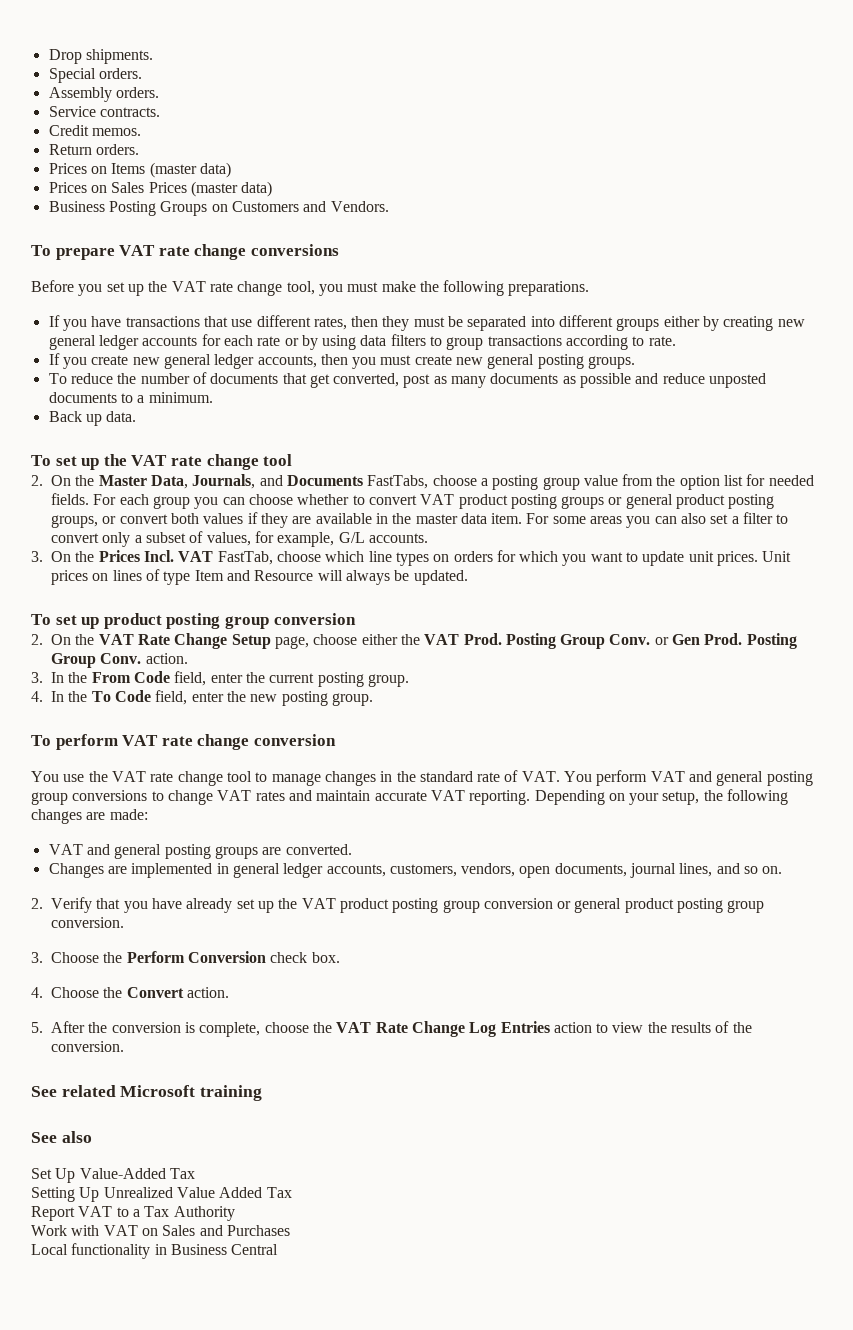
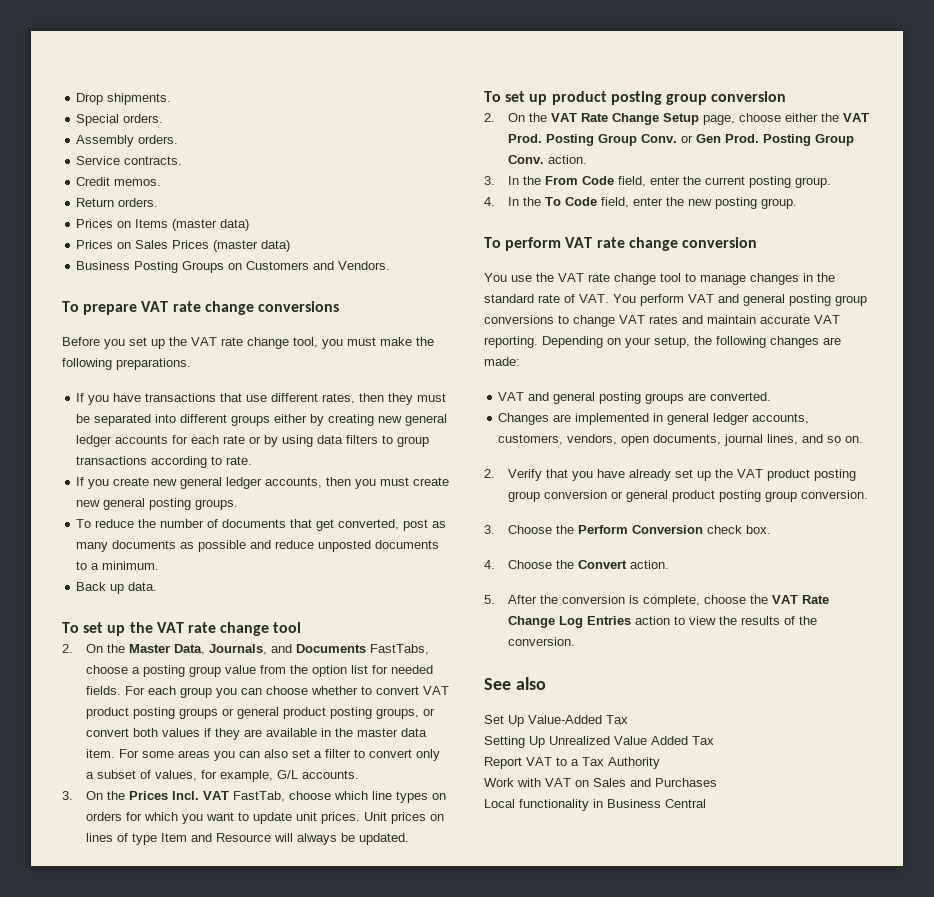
- See related Microsoft training

